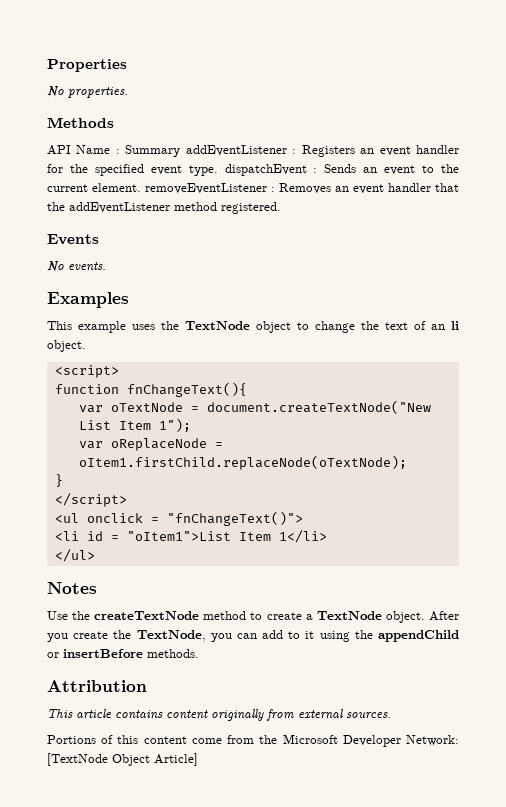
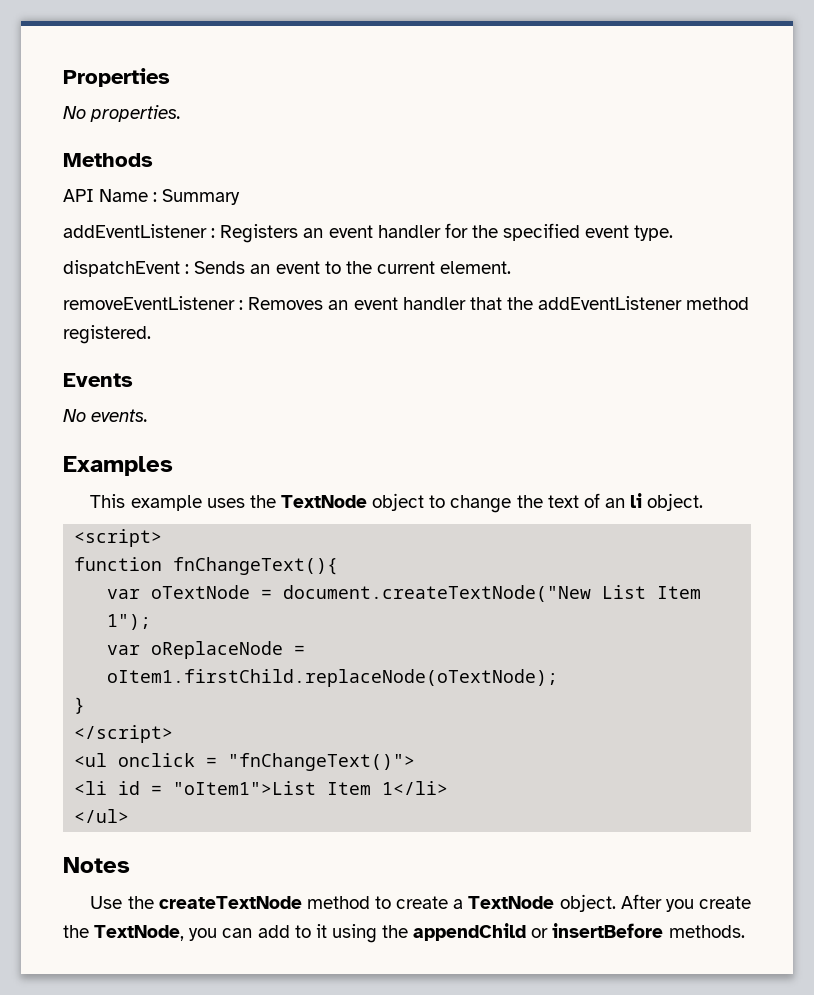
- API Name : Summary addEventListener : Registers an event handler for the specified event type. dispatchEvent : Sends an event to the current element. removeEventListener : Removes an event handler that the addEventListener method registered.
+ API Name : Summary
+ addEventListener : Registers an event handler for the specified event type.
+ dispatchEvent : Sends an event to the current element.
+ removeEventListener : Removes an event handler that the addEventListener method registered.
- Attribution
- This article contains content originally from external sources.
- Portions of this content come from the Microsoft Developer Network: [TextNode Object Article]

